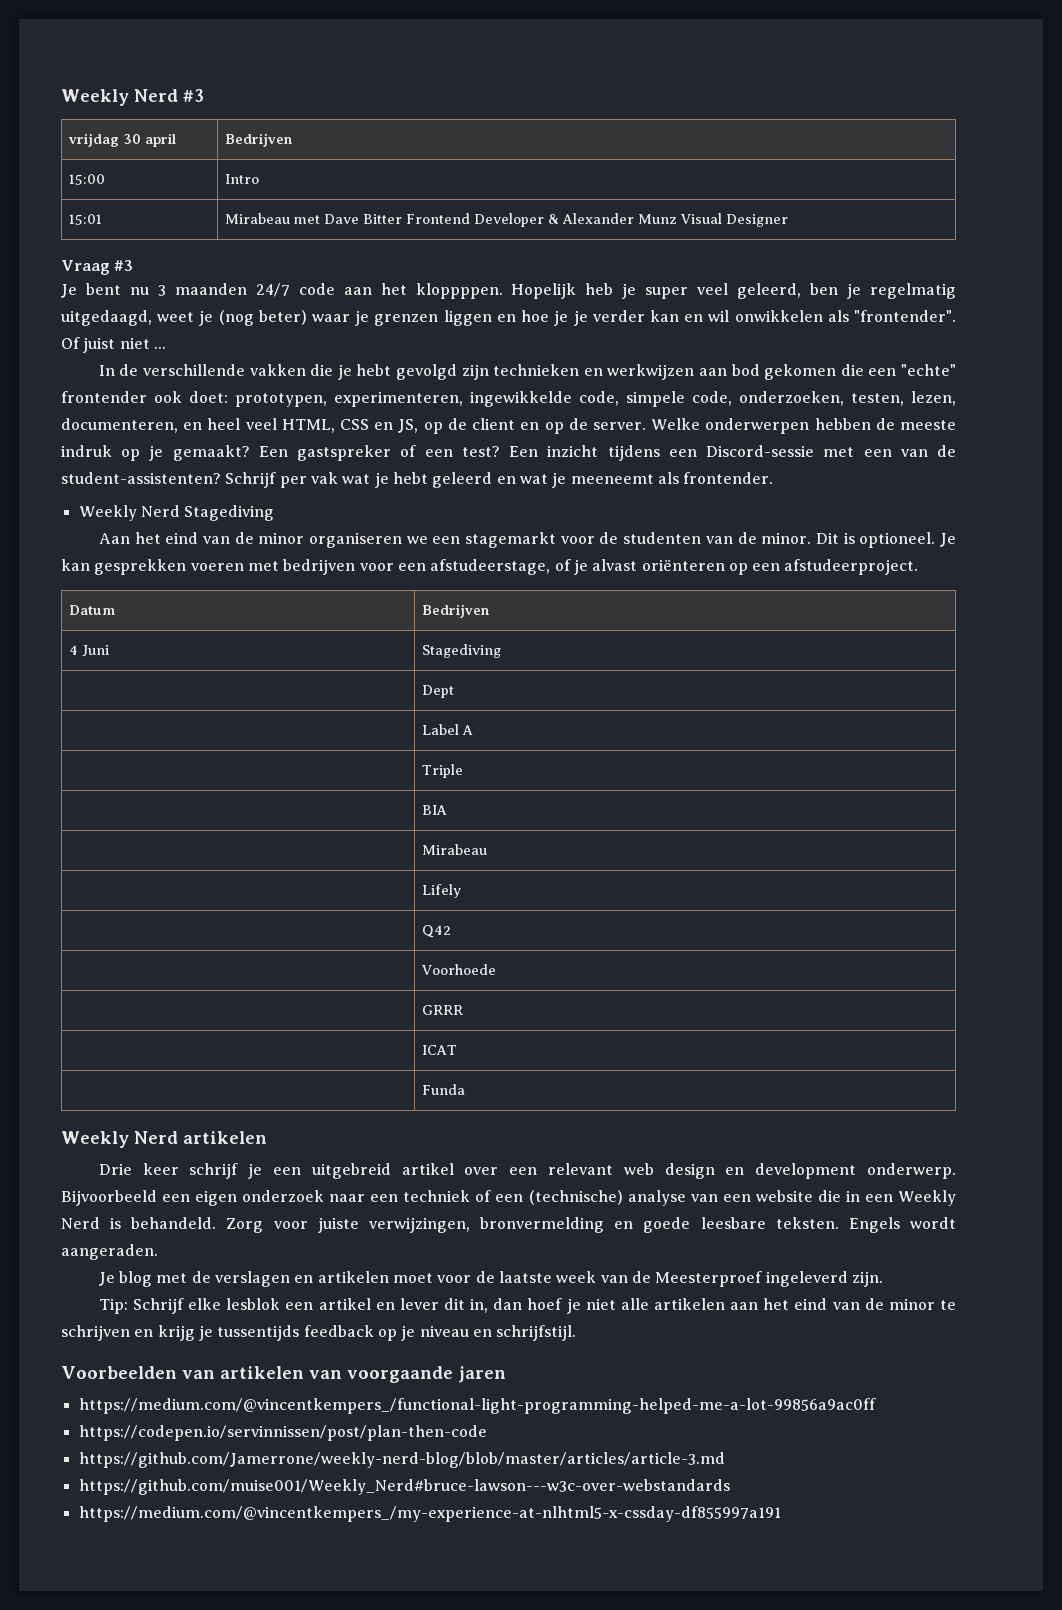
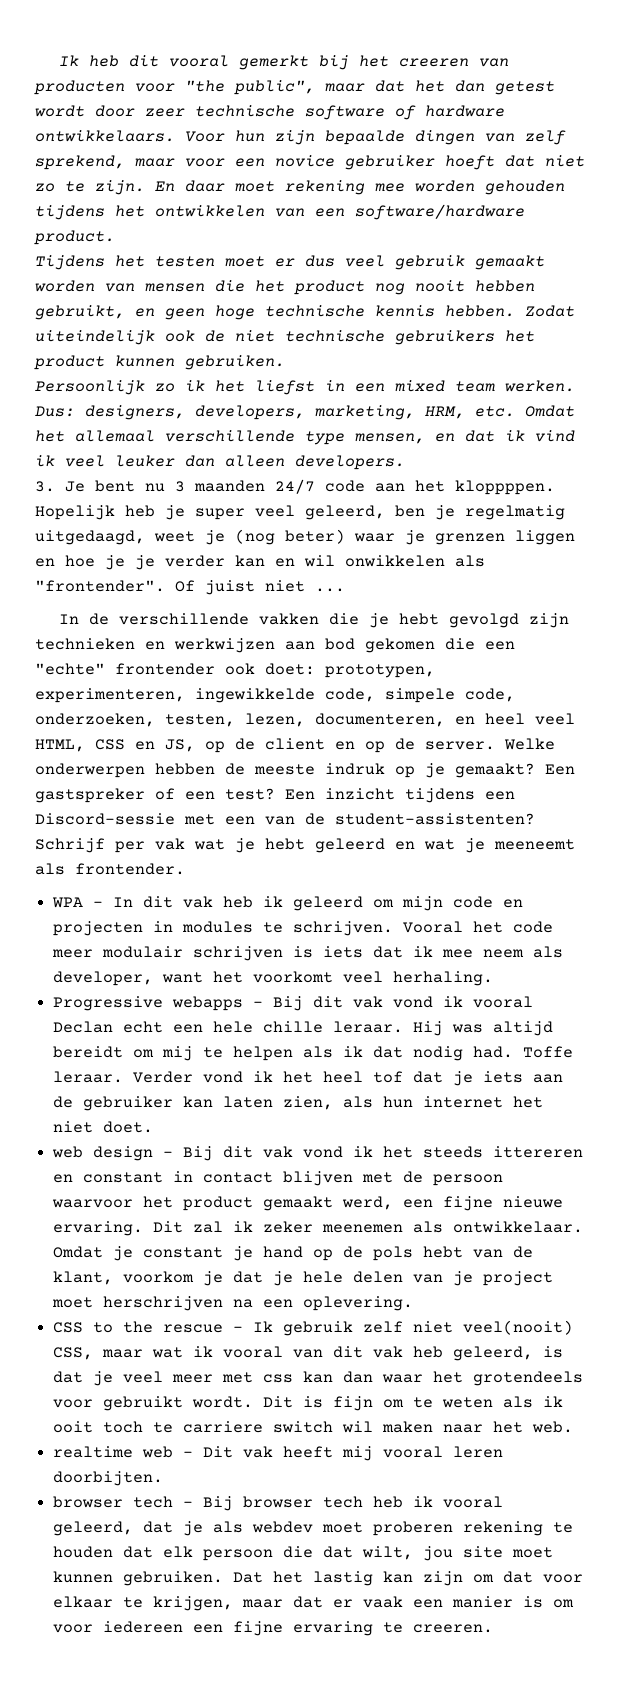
- Weekly Nerd #3
- vrijdag 30 april | Bedrijven
- 15:00 | Intro
- 15:01 | Mirabeau met Dave Bitter Frontend Developer & Alexander Munz Visual Designer
- Vraag #3
- Je bent nu 3 maanden 24/7 code aan het kloppppen.
+ Ik heb dit vooral gemerkt bij het creeren van producten voor "the public", maar dat het dan getest wordt door zeer technische software of hardware ontwikkelaars. Voor hun zijn bepaalde dingen van zelf sprekend, maar voor een novice gebruiker hoeft dat niet zo te zijn. En daar moet rekening mee worden gehouden tijdens het ontwikkelen van een software/hardware product.
+ Tijdens het testen moet er dus veel gebruik gemaakt worden van mensen die het product nog nooit hebben gebruikt, en geen hoge technische kennis hebben. Zodat uiteindelijk ook de niet technische gebruikers het product kunnen gebruiken.
+ Persoonlijk zo ik het liefst in een mixed team werken. Dus: designers, developers, marketing, HRM, etc. Omdat het allemaal verschillende type mensen, en dat ik vind ik veel leuker dan alleen developers.
+ 3. Je bent nu 3 maanden 24/7 code aan het kloppppen.
- Weekly Nerd Stagediving
- Aan het eind van de minor organiseren we een stagemarkt voor de studenten van de minor. Dit is optioneel. Je kan gesprekken voeren met bedrijven voor een afstudeerstage, of je alvast oriënteren op een afstudeerproject.
- Datum | Bedrijven
- 4 Juni | Stagediving
- | Dept
- | Label A
- | Triple
- | BIA
- | Mirabeau
- | Lifely
- | Q42
- | Voorhoede
- | GRRR
- | ICAT
- | Funda
- Weekly Nerd artikelen
- Drie keer schrijf je een uitgebreid artikel over een relevant web design en development onderwerp. Bijvoorbeeld een eigen onderzoek naar een techniek of een (technische) analyse van een website die in een Weekly Nerd is behandeld. Zorg voor juiste verwijzingen, bronvermelding en goede leesbare teksten. Engels wordt aangeraden.
- Je blog met de verslagen en artikelen moet voor de laatste week van de Meesterproef ingeleverd zijn.
- Tip: Schrijf elke lesblok een artikel en lever dit in, dan hoef je niet alle artikelen aan het eind van de minor te schrijven en krijg je tussentijds feedback op je niveau en schrijfstijl.
- Voorbeelden van artikelen van voorgaande jaren
- https://medium.com/@vincentkempers_/functional-light-programming-helped-me-a-lot-99856a9ac0ff
- https://codepen.io/servinnissen/post/plan-then-code
- https://github.com/Jamerrone/weekly-nerd-blog/blob/master/articles/article-3.md
- https://github.com/muise001/Weekly_Nerd#bruce-lawson---w3c-over-webstandards
- https://medium.com/@vincentkempers_/my-experience-at-nlhtml5-x-cssday-df855997a191
+ WPA - In dit vak heb ik geleerd om mijn code en projecten in modules te schrijven. Vooral het code meer modulair schrijven is iets dat ik mee neem als developer, want het voorkomt veel herhaling.
+ Progressive webapps - Bij dit vak vond ik vooral Declan echt een hele chille leraar. Hij was altijd bereidt om mij te helpen als ik dat nodig had. Toffe leraar. Verder vond ik het heel tof dat je iets aan de gebruiker kan laten zien, als hun internet het niet doet.
+ web design - Bij dit vak vond ik het steeds ittereren en constant in contact blijven met de persoon waarvoor het product gemaakt werd, een fijne nieuwe ervaring. Dit zal ik zeker meenemen als ontwikkelaar. Omdat je constant je hand op de pols hebt van de klant, voorkom je dat je hele delen van je project moet herschrijven na een oplevering.
+ CSS to the rescue - Ik gebruik zelf niet veel(nooit) CSS, maar wat ik vooral van dit vak heb geleerd, is dat je veel meer met css kan dan waar het grotendeels voor gebruikt wordt. Dit is fijn om te weten als ik ooit toch te carriere switch wil maken naar het web.
+ realtime web - Dit vak heeft mij vooral leren doorbijten.
+ browser tech - Bij browser tech heb ik vooral geleerd, dat je als webdev moet proberen rekening te houden dat elk persoon die dat wilt, jou site moet kunnen gebruiken. Dat het lastig kan zijn om dat voor elkaar te krijgen, maar dat er vaak een manier is om voor iedereen een fijne ervaring te creeren.

